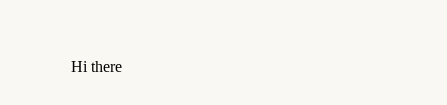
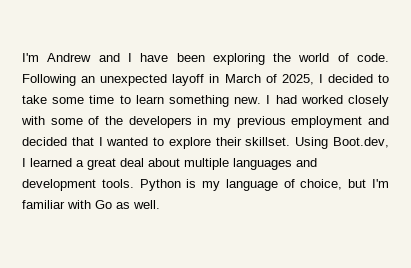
- Hi there
+ I'm Andrew and I have been exploring the world of code. Following an unexpected layoff in March of 2025, I decided to take some time to learn something new. I had worked closely with some of the developers in my previous employment and decided that I wanted to explore their skillset. Using Boot.dev, I learned a great deal about multiple languages and development tools. Python is my language of choice, but I'm familiar with Go as well.

